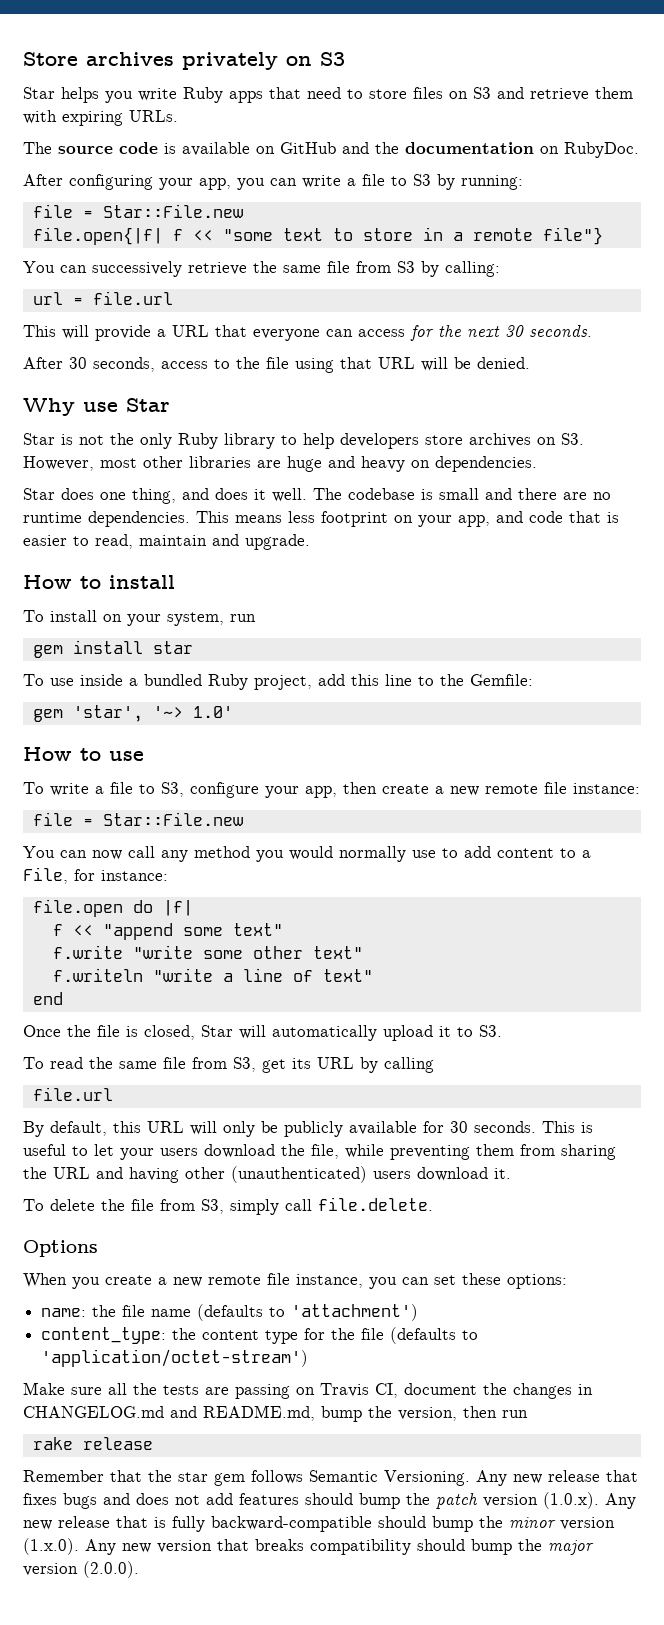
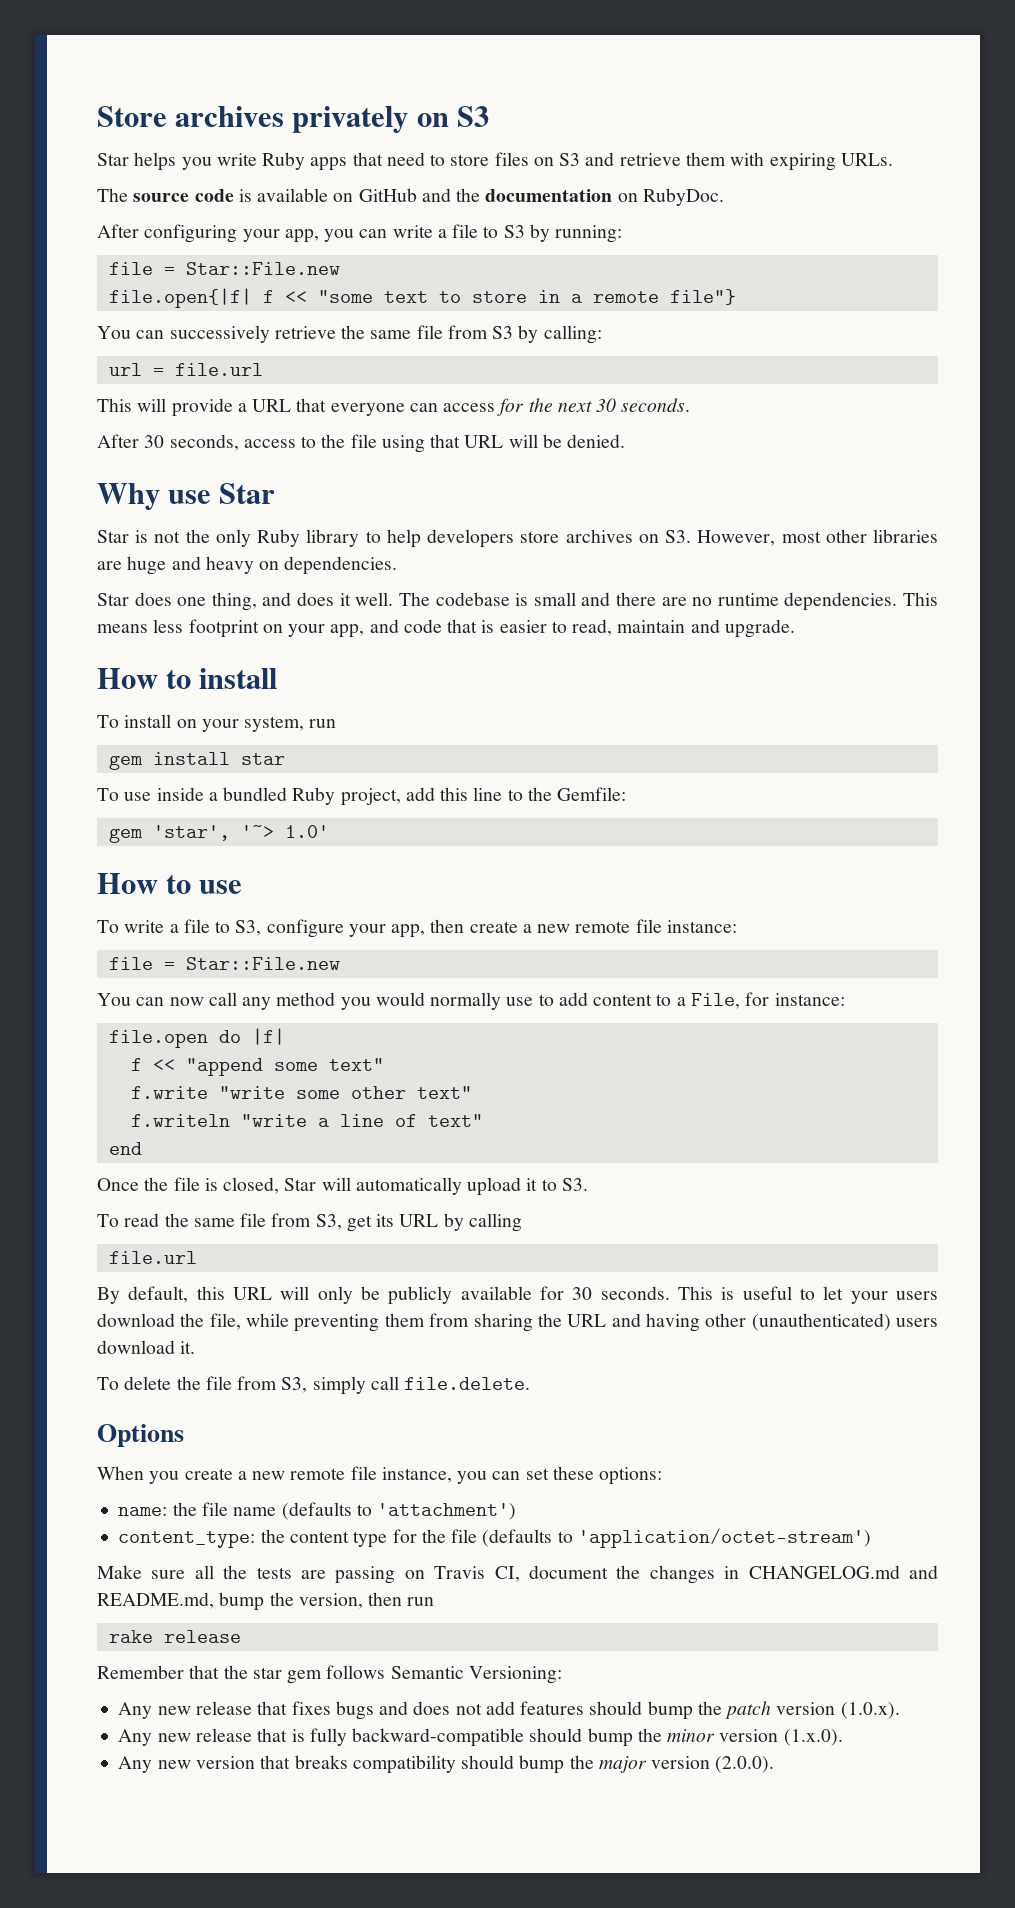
- Remember that the star gem follows Semantic Versioning. Any new release that fixes bugs and does not add features should bump the patch version (1.0.x). Any new release that is fully backward-compatible should bump the minor version (1.x.0). Any new version that breaks compatibility should bump the major version (2.0.0).
+ Remember that the star gem follows Semantic Versioning:
+ Any new release that fixes bugs and does not add features should bump the patch version (1.0.x).
+ Any new release that is fully backward-compatible should bump the minor version (1.x.0).
+ Any new version that breaks compatibility should bump the major version (2.0.0).

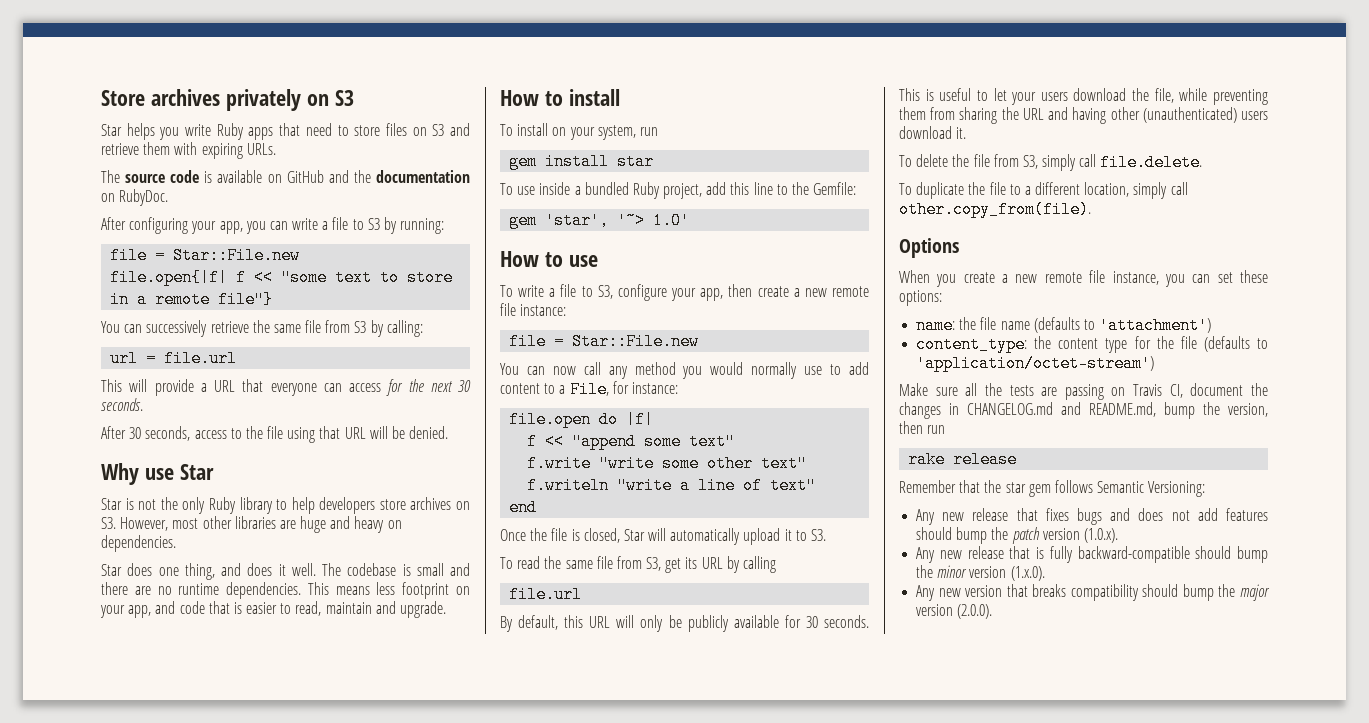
+ To duplicate the file to a different location, simply call other.copy_from(file).

